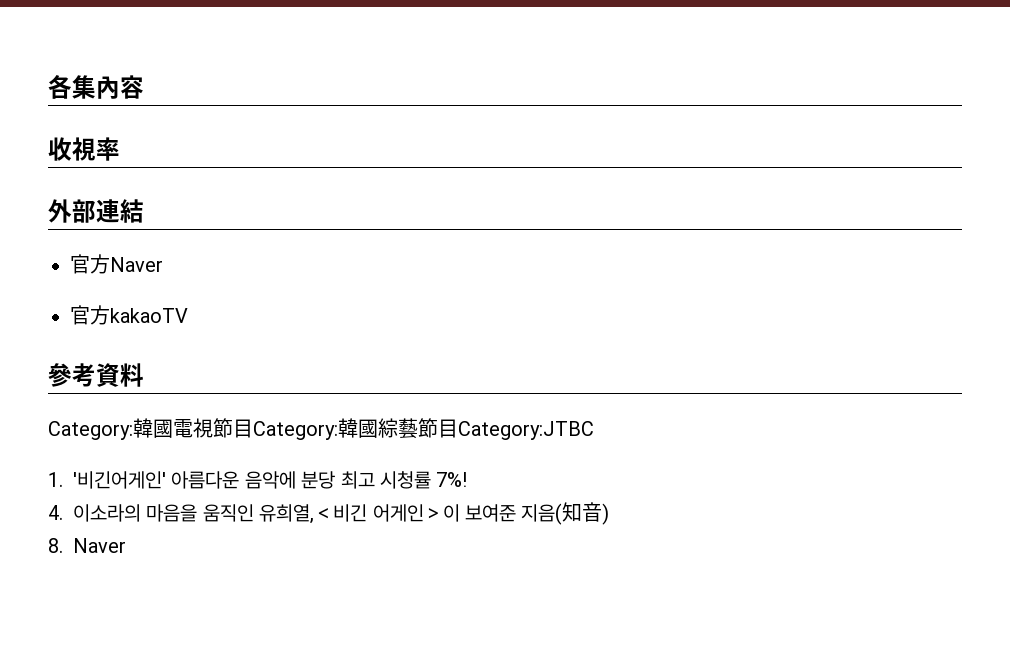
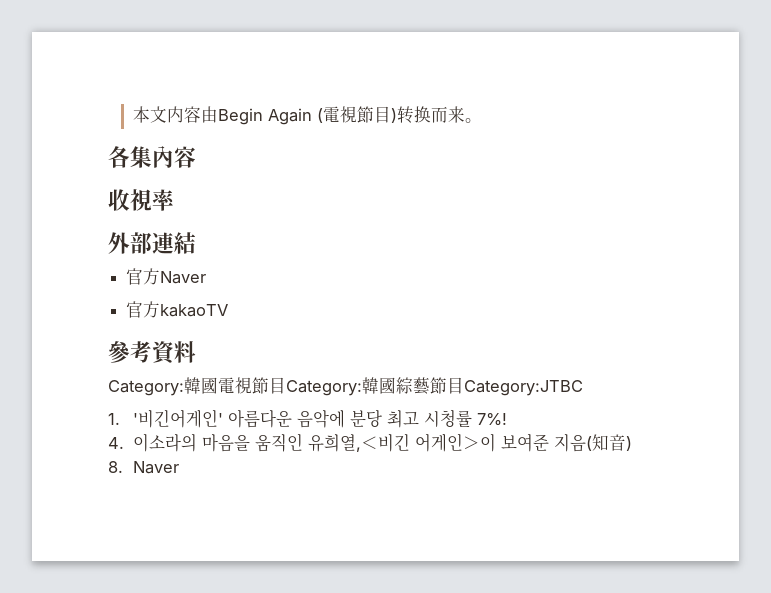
+ 本文内容由Begin Again (電視節目)转换而来。

